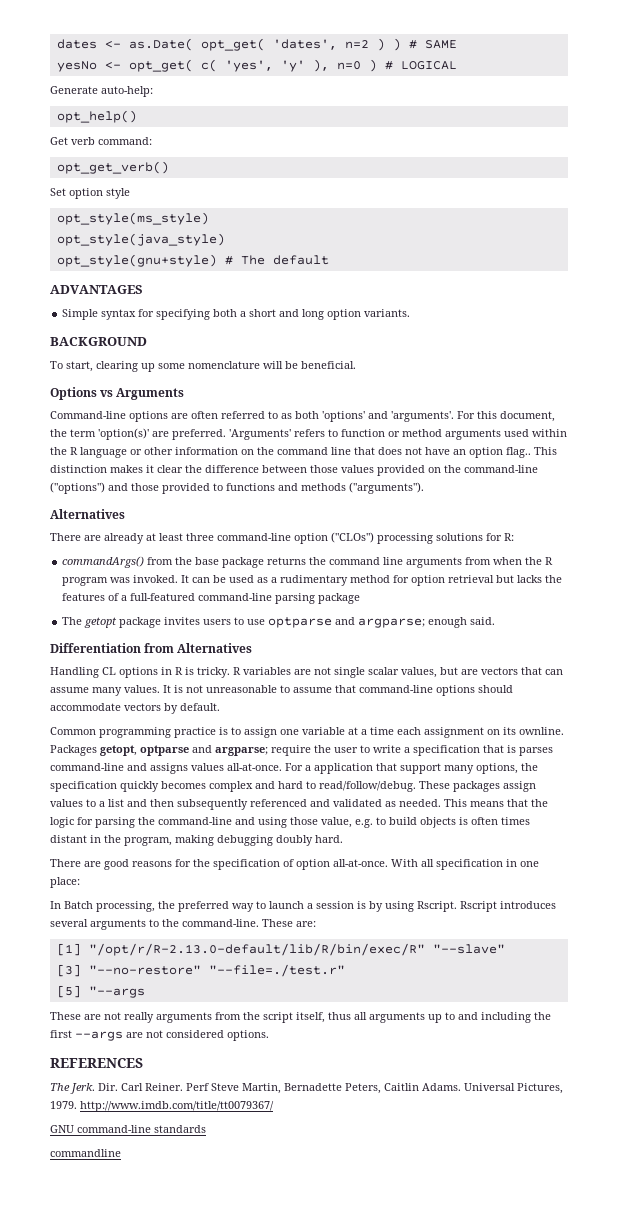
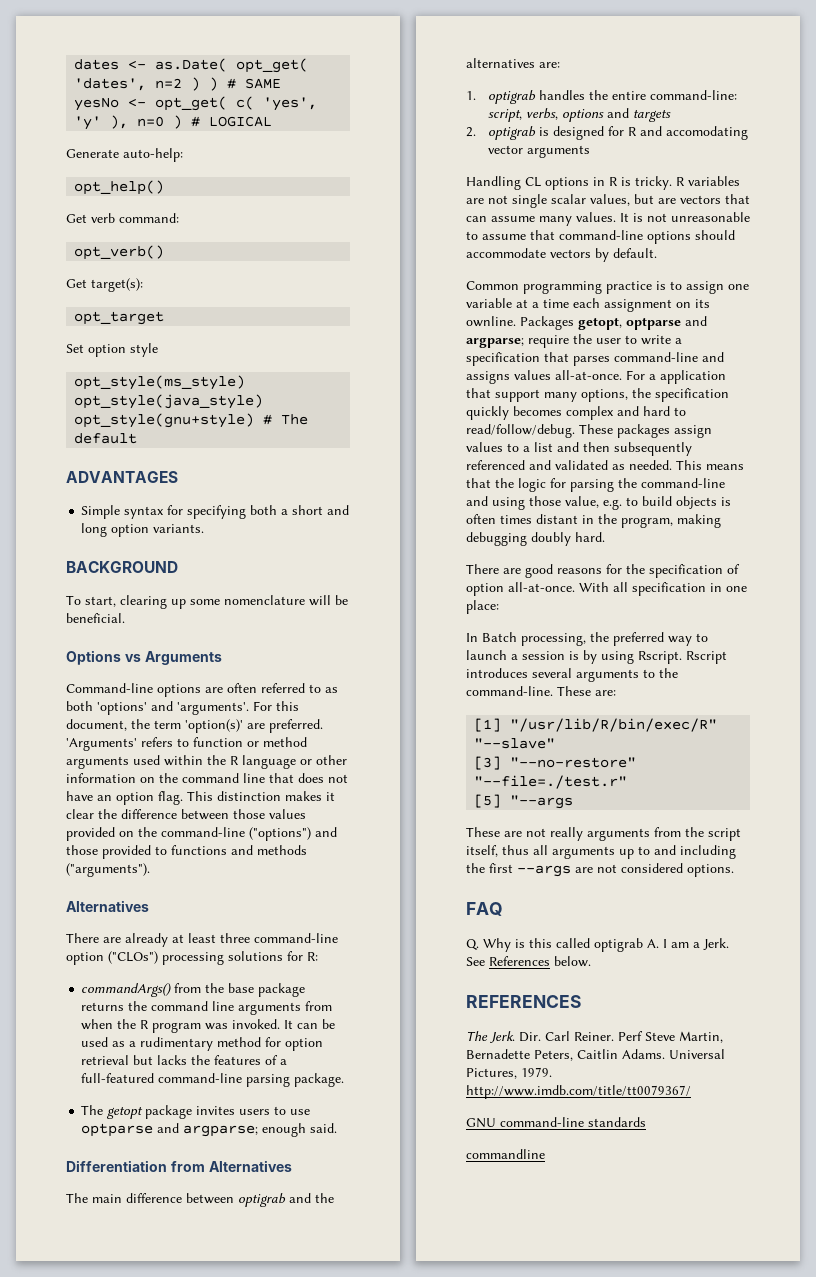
- opt_get_verb()
+ opt_verb()
+ Get target(s):
+ opt_target
- 'Arguments' refers to function or method arguments used within the R language or other information on the command line that does not have an option flag..
+ 'Arguments' refers to function or method arguments used within the R language or other information on the command line that does not have an option flag.
- It can be used as a rudimentary method for option retrieval but lacks the features of a full-featured command-line parsing package
+ It can be used as a rudimentary method for option retrieval but lacks the features of a full-featured command-line parsing package.
+ The main difference between optigrab and the alternatives are:
+ 1. optigrab handles the entire command-line: script, verbs, options and targets
+ 2. optigrab is designed for R and accomodating vector arguments
- Packages getopt, optparse and argparse; require the user to write a specification that is parses command-line and assigns values all-at-once.
+ Packages getopt, optparse and argparse; require the user to write a specification that parses command-line and assigns values all-at-once.
- [1] "/opt/r/R-2.13.0-default/lib/R/bin/exec/R" "--slave"
+ [1] "/usr/lib/R/bin/exec/R" "--slave"
+ FAQ
+ Q. Why is this called optigrab A. I am a Jerk. See References below.

